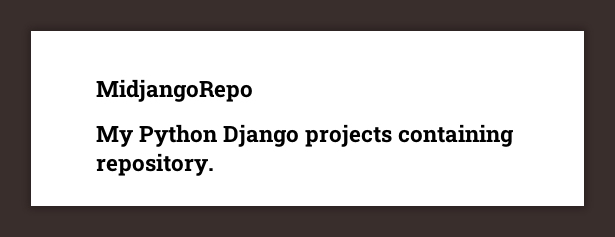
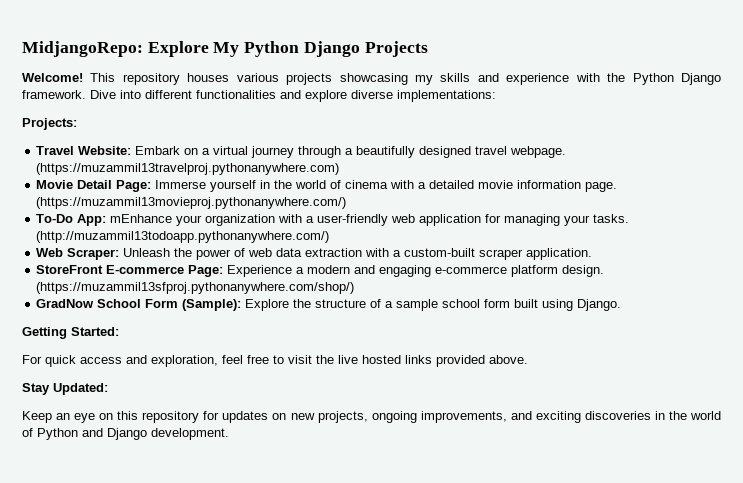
- MidjangoRepo
- My Python Django projects containing repository.
+ MidjangoRepo: Explore My Python Django Projects
+ Welcome! This repository houses various projects showcasing my skills and experience with the Python Django framework. Dive into different functionalities and explore diverse implementations:
+ Projects:
+ Travel Website: Embark on a virtual journey through a beautifully designed travel webpage. (https://muzammil13travelproj.pythonanywhere.com)
+ Movie Detail Page: Immerse yourself in the world of cinema with a detailed movie information page. (https://muzammil13movieproj.pythonanywhere.com/)
+ To-Do App: mEnhance your organization with a user-friendly web application for managing your tasks. (http://muzammil13todoapp.pythonanywhere.com/)
+ Web Scraper: Unleash the power of web data extraction with a custom-built scraper application.
+ StoreFront E-commerce Page: Experience a modern and engaging e-commerce platform design. (https://muzammil13sfproj.pythonanywhere.com/shop/)
+ GradNow School Form (Sample): Explore the structure of a sample school form built using Django.
+ Getting Started:
+ For quick access and exploration, feel free to visit the live hosted links provided above.
+ Stay Updated:
+ Keep an eye on this repository for updates on new projects, ongoing improvements, and exciting discoveries in the world of Python and Django development.

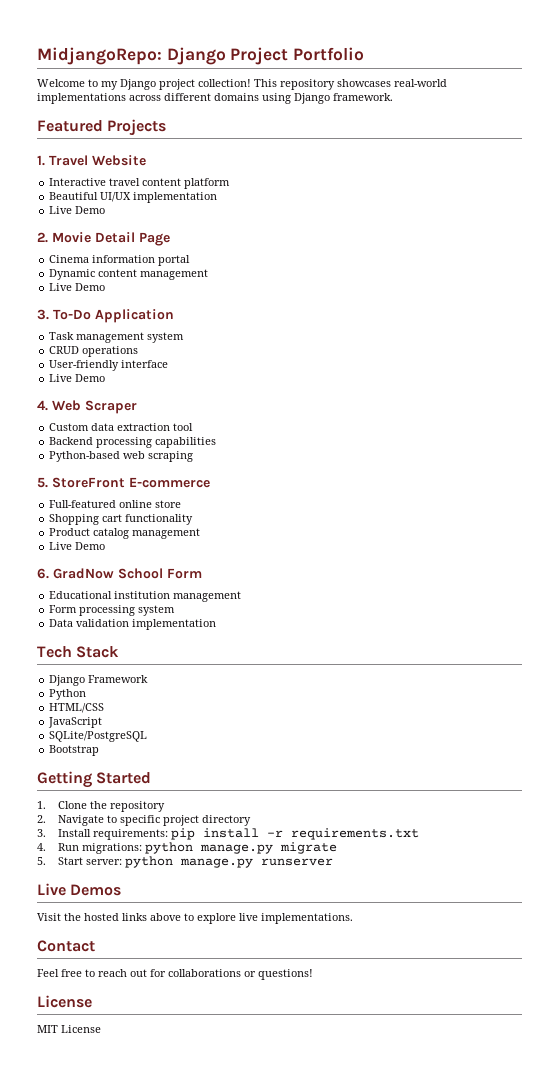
- MidjangoRepo: Explore My Python Django Projects
- Welcome! This repository houses various projects showcasing my skills and experience with the Python Django framework. Dive into different functionalities and explore diverse implementations:
- Projects:
- Travel Website: Embark on a virtual journey through a beautifully designed travel webpage. (https://muzammil13travelproj.pythonanywhere.com)
- Movie Detail Page: Immerse yourself in the world of cinema with a detailed movie information page. (https://muzammil13movieproj.pythonanywhere.com/)
- To-Do App: mEnhance your organization with a user-friendly web application for managing your tasks. (http://muzammil13todoapp.pythonanywhere.com/)
- Web Scraper: Unleash the power of web data extraction with a custom-built scraper application.
- StoreFront E-commerce Page: Experience a modern and engaging e-commerce platform design. (https://muzammil13sfproj.pythonanywhere.com/shop/)
- GradNow School Form (Sample): Explore the structure of a sample school form built using Django.
- Getting Started:
- For quick access and exploration, feel free to visit the live hosted links provided above.
- Stay Updated:
- Keep an eye on this repository for updates on new projects, ongoing improvements, and exciting discoveries in the world of Python and Django development.
+ MidjangoRepo: Django Project Portfolio
+ Welcome to my Django project collection! This repository showcases real-world implementations across different domains using Django framework.
+ Featured Projects
+ 1. Travel Website
+ Interactive travel content platform
+ Beautiful UI/UX implementation
+ Live Demo
+ 2. Movie Detail Page
+ Cinema information portal
+ Dynamic content management
+ Live Demo
+ 3. To-Do Application
+ Task management system
+ CRUD operations
+ User-friendly interface
+ Live Demo
+ 4. Web Scraper
+ Custom data extraction tool
+ Backend processing capabilities
+ Python-based web scraping
+ 5. StoreFront E-commerce
+ Full-featured online store
+ Shopping cart functionality
+ Product catalog management
+ Live Demo
+ 6. GradNow School Form
+ Educational institution management
+ Form processing system
+ Data validation implementation
+ Tech Stack
+ Django Framework
+ Python
+ HTML/CSS
+ JavaScript
+ SQLite/PostgreSQL
+ Bootstrap
+ Getting Started
+ 1. Clone the repository
+ 2. Navigate to specific project directory
+ 3. Install requirements: pip install -r requirements.txt
+ 4. Run migrations: python manage.py migrate
+ 5. Start server: python manage.py runserver
+ Live Demos
+ Visit the hosted links above to explore live implementations.
+ Contact
+ Feel free to reach out for collaborations or questions!
+ License
+ MIT License

